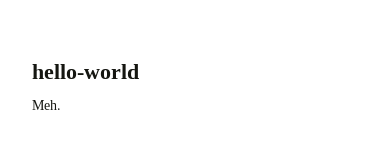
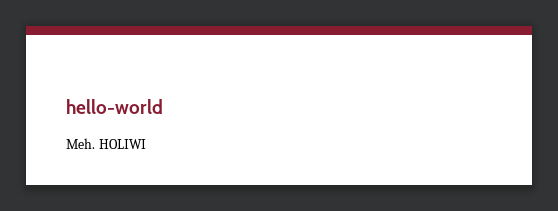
- Meh.
+ Meh. HOLIWI

